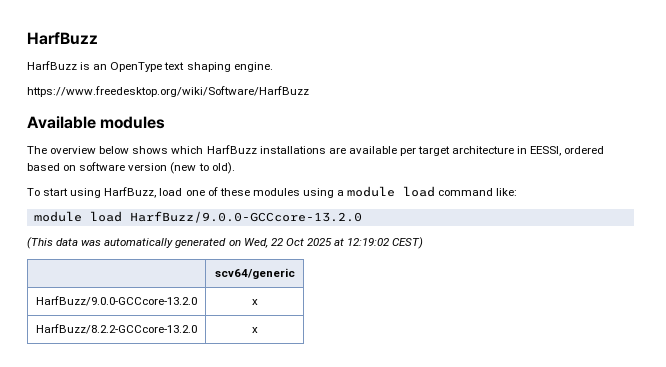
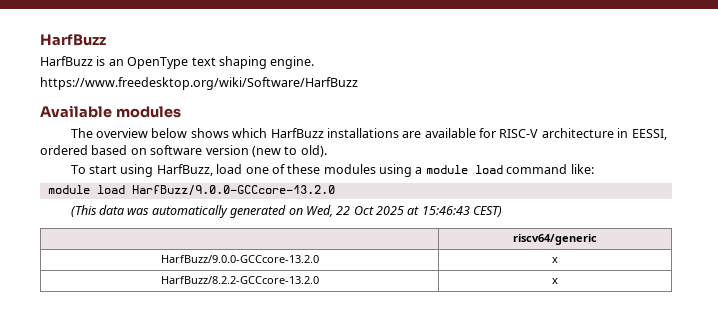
- The overview below shows which HarfBuzz installations are available per target architecture in EESSI, ordered based on software version (new to old).
+ The overview below shows which HarfBuzz installations are available for RISC-V architecture in EESSI, ordered based on software version (new to old).
- (This data was automatically generated on Wed, 22 Oct 2025 at 12:19:02 CEST)
+ (This data was automatically generated on Wed, 22 Oct 2025 at 15:46:43 CEST)
- | scv64/generic
+ | riscv64/generic

